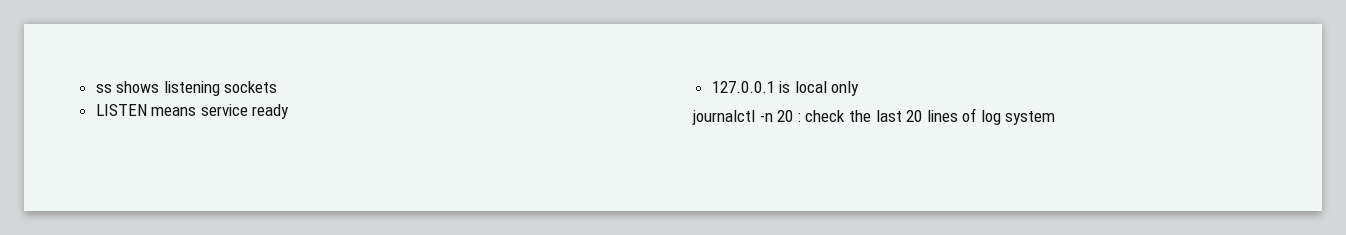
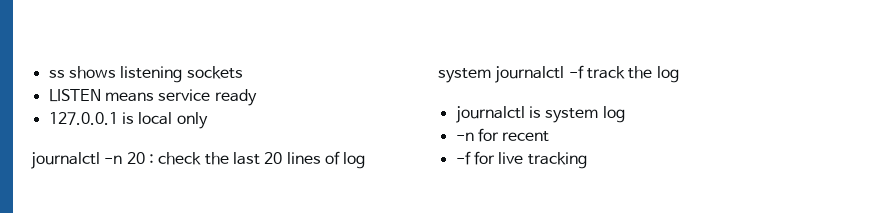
- journalctl -n 20 : check the last 20 lines of log system
+ journalctl -n 20 : check the last 20 lines of log system journalctl -f track the log
+ journalctl is system log
+ -n for recent
+ -f for live tracking

